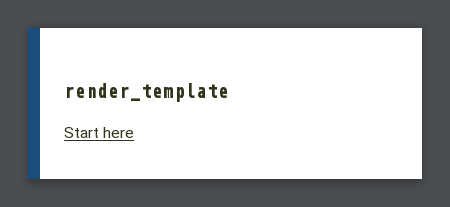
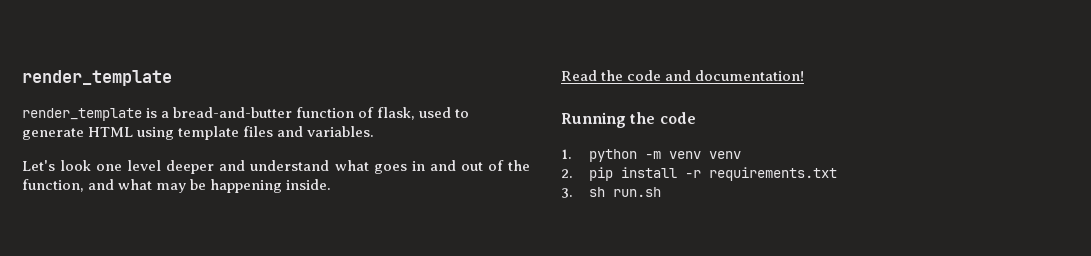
- Start here
+ render_template is a bread-and-butter function of flask, used to generate HTML using template files and variables.
+ Let's look one level deeper and understand what goes in and out of the function, and what may be happening inside.
+ Read the code and documentation!
+ Running the code
+ 1. python -m venv venv
+ 2. pip install -r requirements.txt
+ 3. sh run.sh

